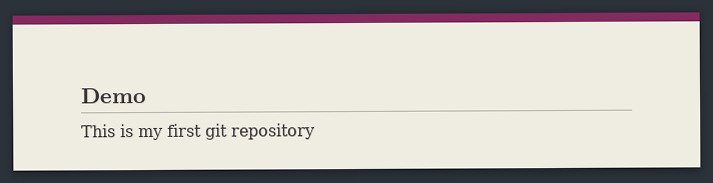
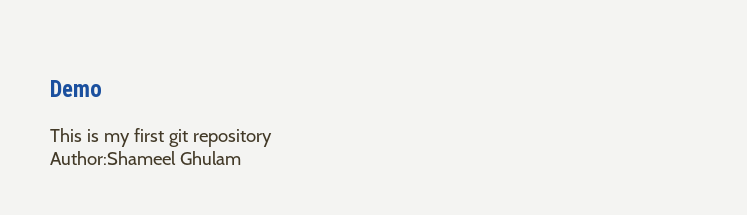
+ Author:Shameel Ghulam

